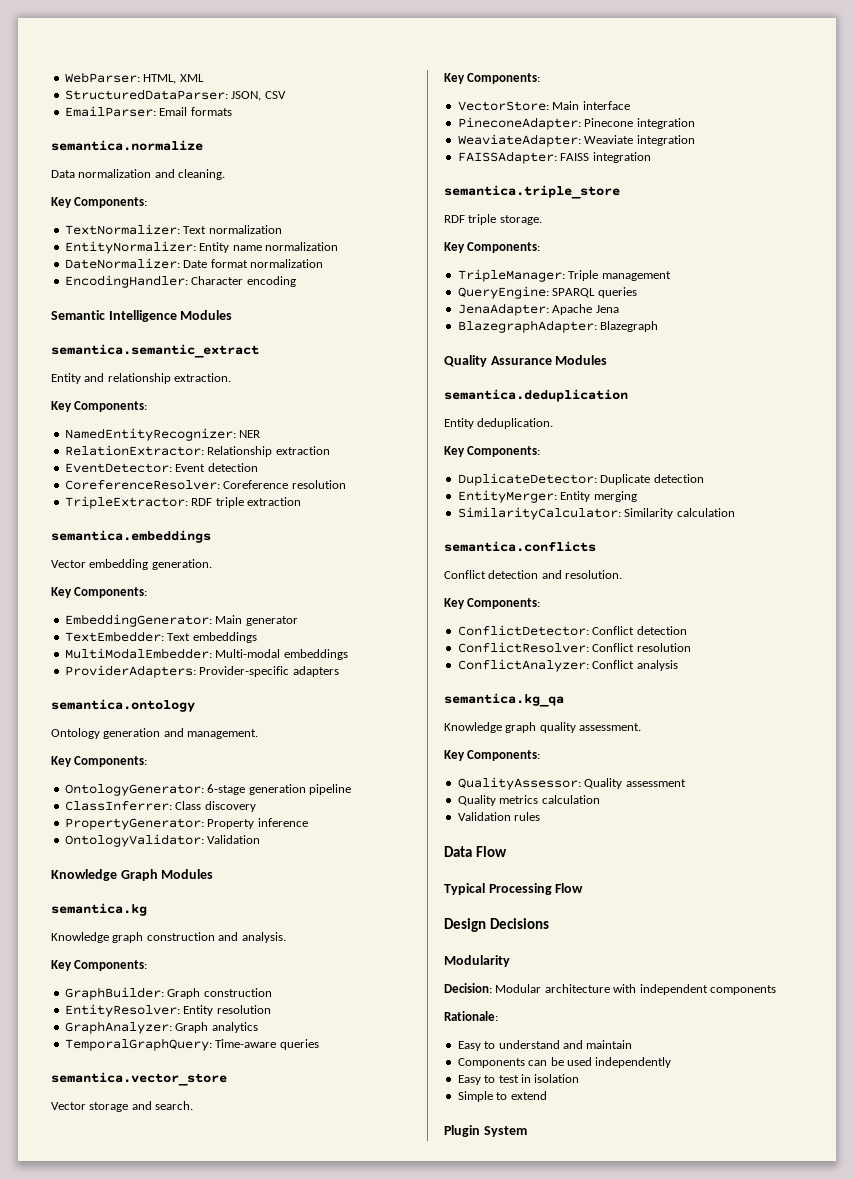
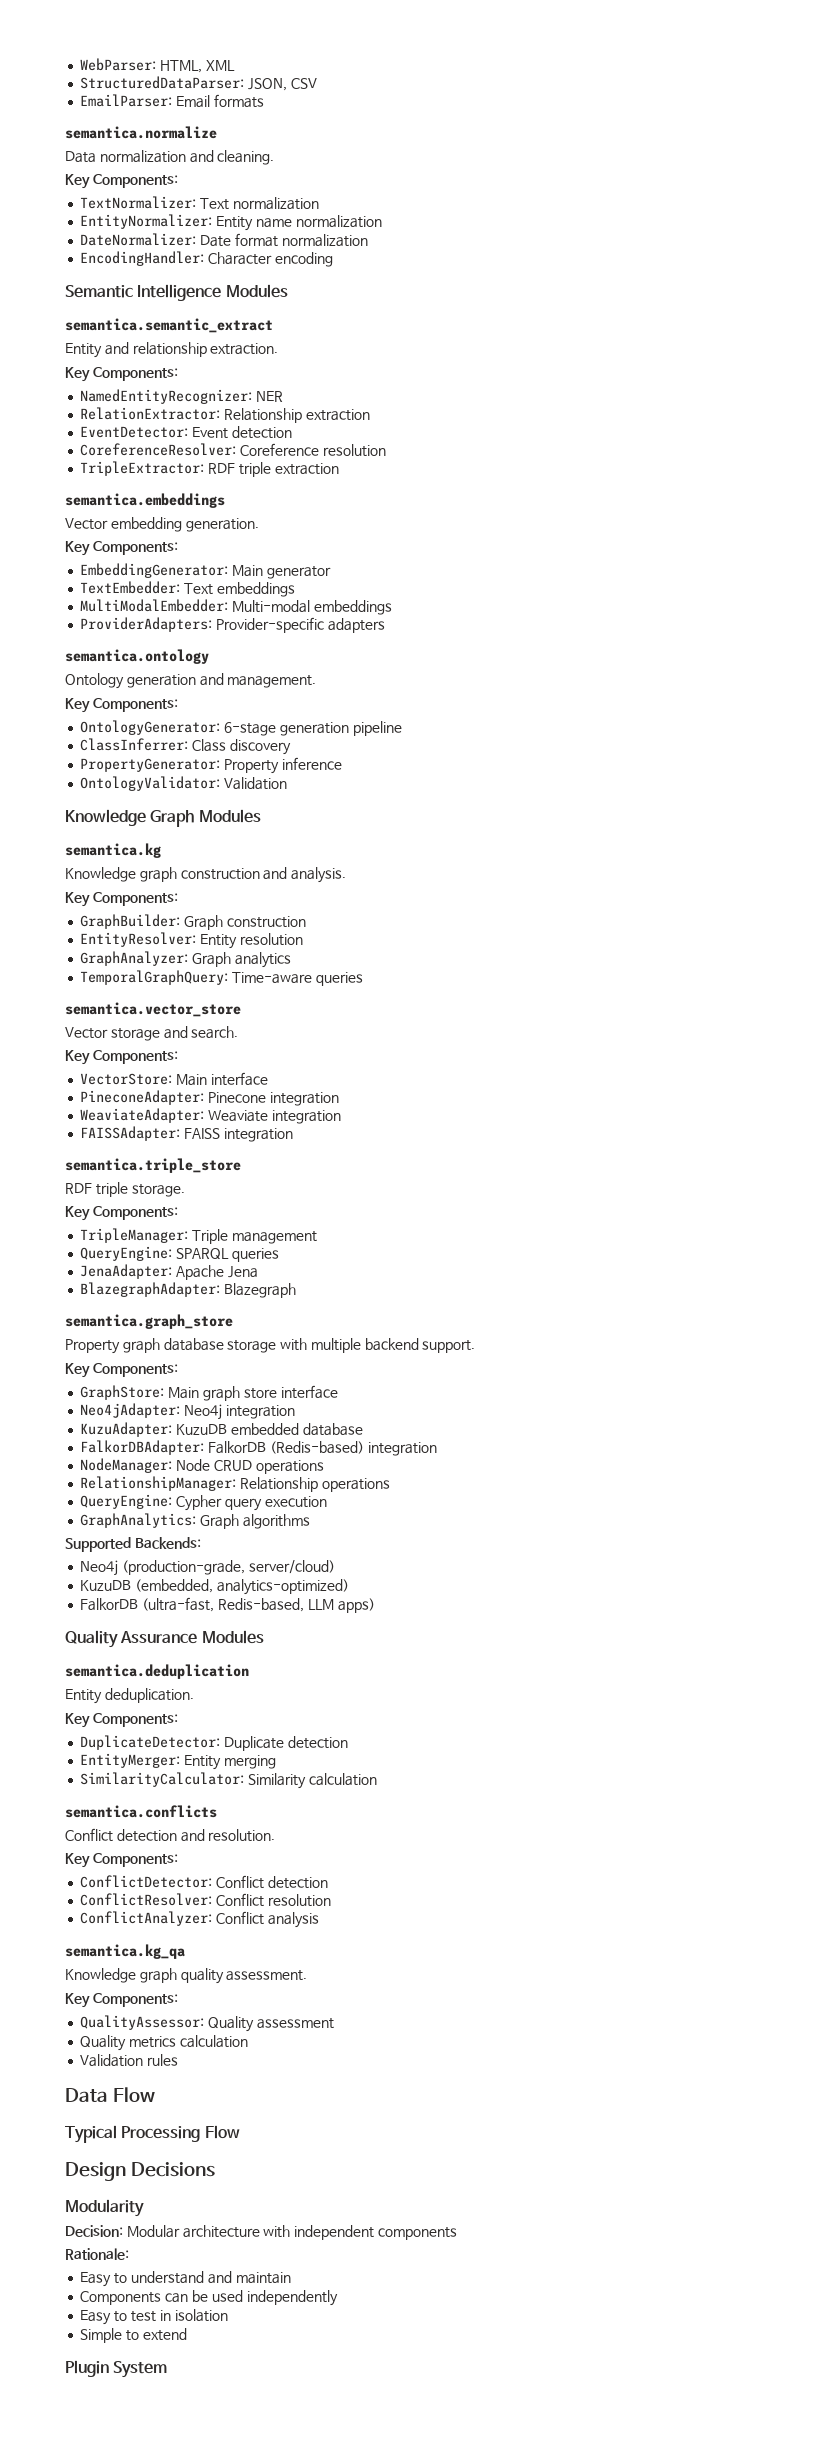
+ semantica.graph_store
+ Property graph database storage with multiple backend support.
+ Key Components:
+ GraphStore: Main graph store interface
+ Neo4jAdapter: Neo4j integration
+ KuzuAdapter: KuzuDB embedded database
+ FalkorDBAdapter: FalkorDB (Redis-based) integration
+ NodeManager: Node CRUD operations
+ RelationshipManager: Relationship operations
+ QueryEngine: Cypher query execution
+ GraphAnalytics: Graph algorithms
+ Supported Backends:
+ Neo4j (production-grade, server/cloud)
+ KuzuDB (embedded, analytics-optimized)
+ FalkorDB (ultra-fast, Redis-based, LLM apps)

